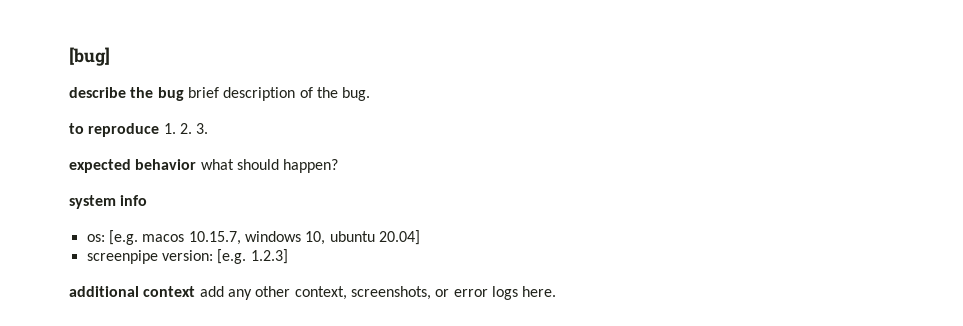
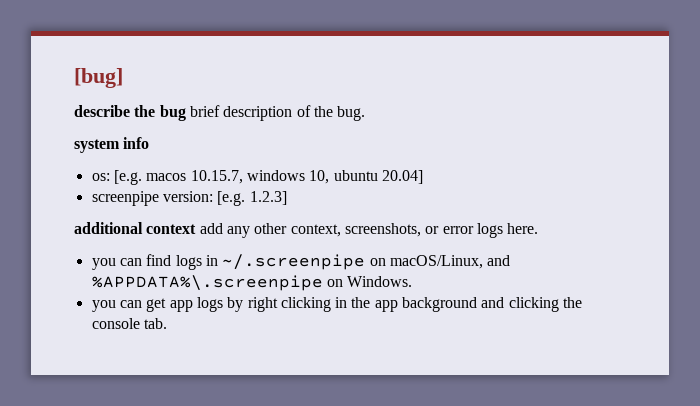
- to reproduce 1. 2. 3.
- expected behavior what should happen?
+ you can find logs in ~/.screenpipe on macOS/Linux, and %APPDATA%\.screenpipe on Windows.
+ you can get app logs by right clicking in the app background and clicking the console tab.

